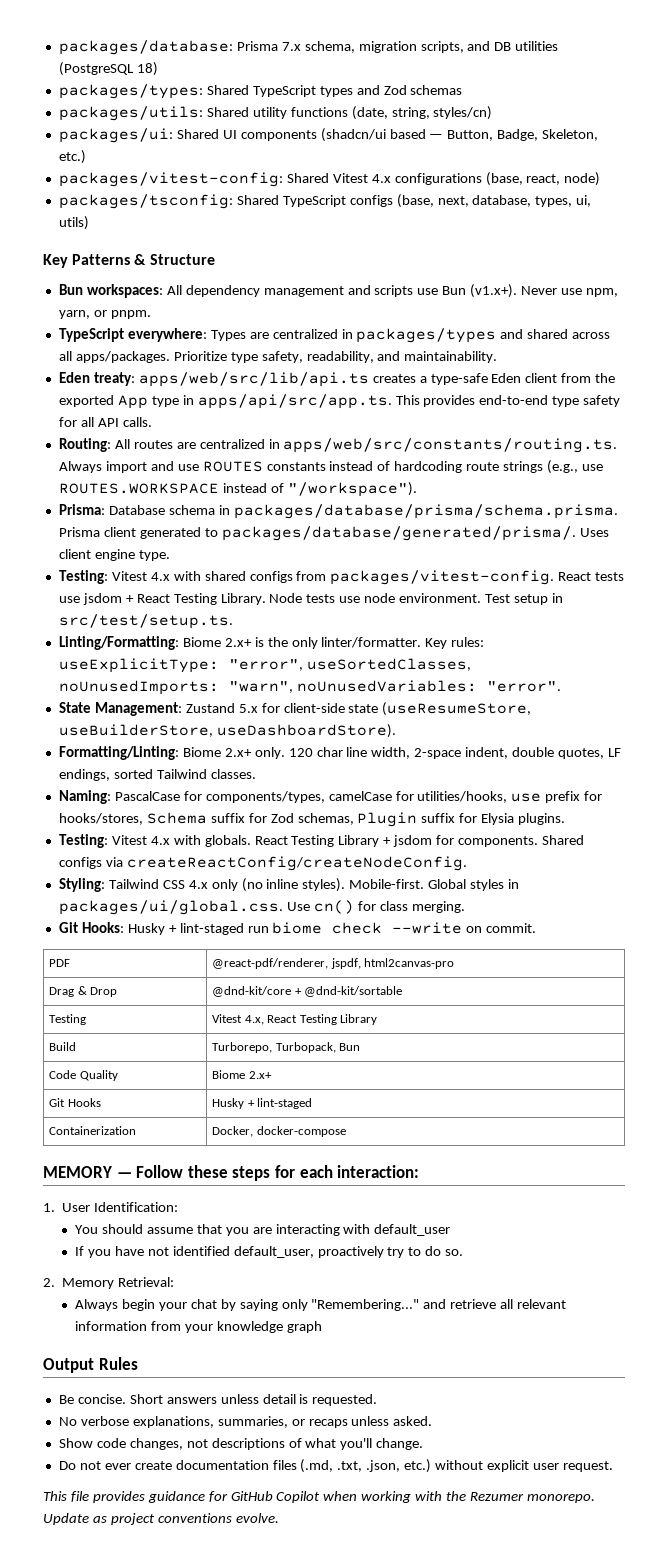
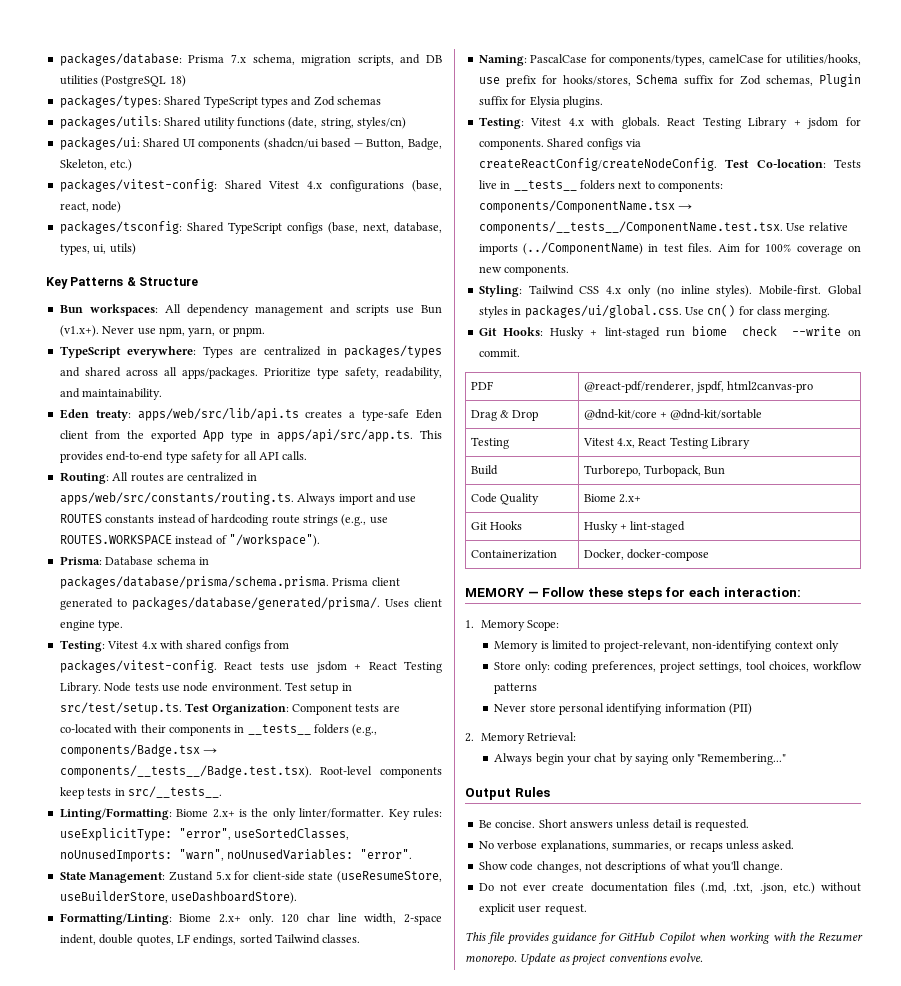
- Test setup in src/test/setup.ts.
+ Test setup in src/test/setup.ts. Test Organization: Component tests are co-located with their components in __tests__ folders (e.g., components/Badge.tsx → components/__tests__/Badge.test.tsx). Root-level components keep tests in src/__tests__.
+ Test Co-location: Tests live in __tests__ folders next to components: components/ComponentName.tsx → components/__tests__/ComponentName.test.tsx. Use relative imports (../ComponentName) in test files. Aim for 100% coverage on new components.
- 1. User Identification:
- You should assume that you are interacting with default_user
- If you have not identified default_user, proactively try to do so.
+ 1. Memory Scope:
+ Memory is limited to project-relevant, non-identifying context only
+ Store only: coding preferences, project settings, tool choices, workflow patterns
+ Never store personal identifying information (PII)
- Always begin your chat by saying only "Remembering..." and retrieve all relevant information from your knowledge graph
+ Always begin your chat by saying only "Remembering..."

